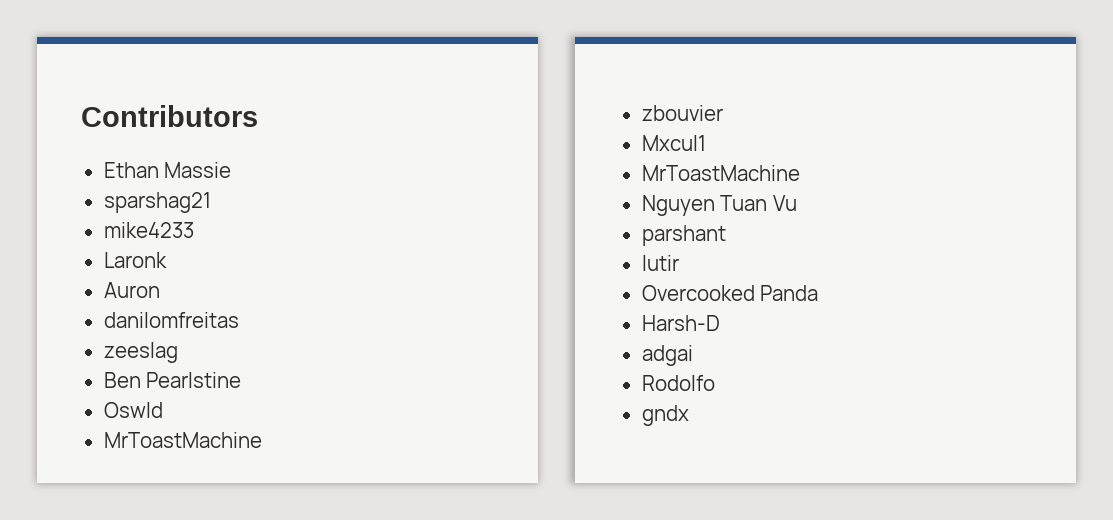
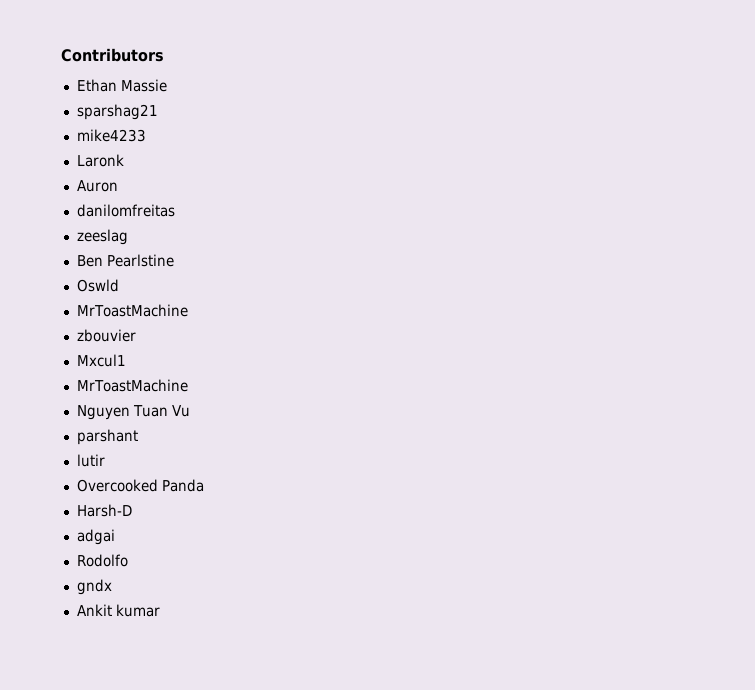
+ Ankit kumar

